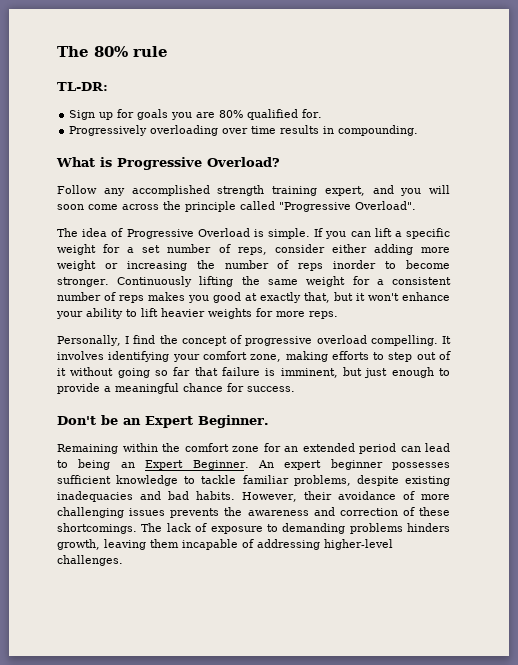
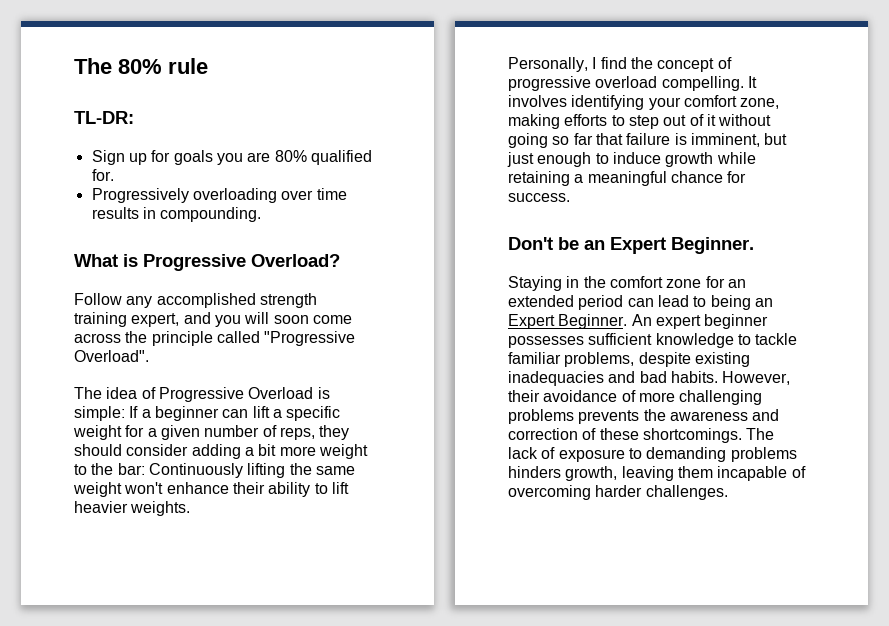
- The idea of Progressive Overload is simple. If you can lift a specific weight for a set number of reps, consider either adding more weight or increasing the number of reps inorder to become stronger. Continuously lifting the same weight for a consistent number of reps makes you good at exactly that, but it won't enhance your ability to lift heavier weights for more reps.
+ The idea of Progressive Overload is simple: If a beginner can lift a specific weight for a given number of reps, they should consider adding a bit more weight to the bar: Continuously lifting the same weight won't enhance their ability to lift heavier weights.
- It involves identifying your comfort zone, making efforts to step out of it without going so far that failure is imminent, but just enough to provide a meaningful chance for success.
+ It involves identifying your comfort zone, making efforts to step out of it without going so far that failure is imminent, but just enough to induce growth while retaining a meaningful chance for success.
- Remaining within the comfort zone for an extended period can lead to being an Expert Beginner.
+ Staying in the comfort zone for an extended period can lead to being an Expert Beginner.
- However, their avoidance of more challenging issues prevents the awareness and correction of these shortcomings.
+ However, their avoidance of more challenging problems prevents the awareness and correction of these shortcomings.
- The lack of exposure to demanding problems hinders growth, leaving them incapable of addressing higher-level challenges.
+ The lack of exposure to demanding problems hinders growth, leaving them incapable of overcoming harder challenges.

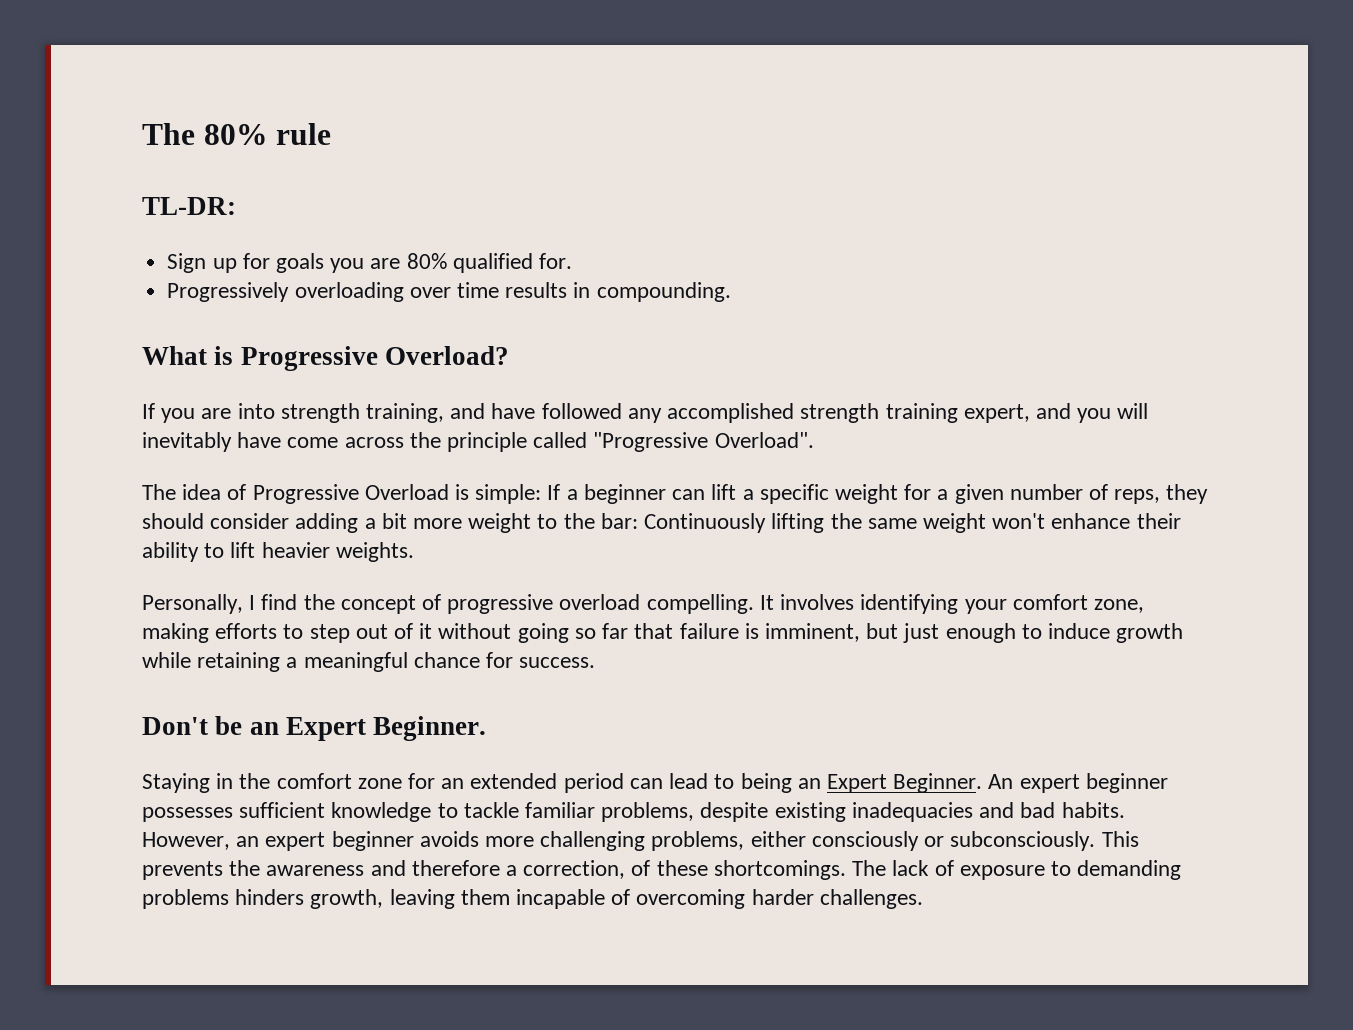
- Follow any accomplished strength training expert, and you will soon come across the principle called "Progressive Overload".
+ If you are into strength training, and have followed any accomplished strength training expert, and you will inevitably have come across the principle called "Progressive Overload".
- However, their avoidance of more challenging problems prevents the awareness and correction of these shortcomings.
+ However, an expert beginner avoids more challenging problems, either consciously or subconsciously. This prevents the awareness and therefore a correction, of these shortcomings.

